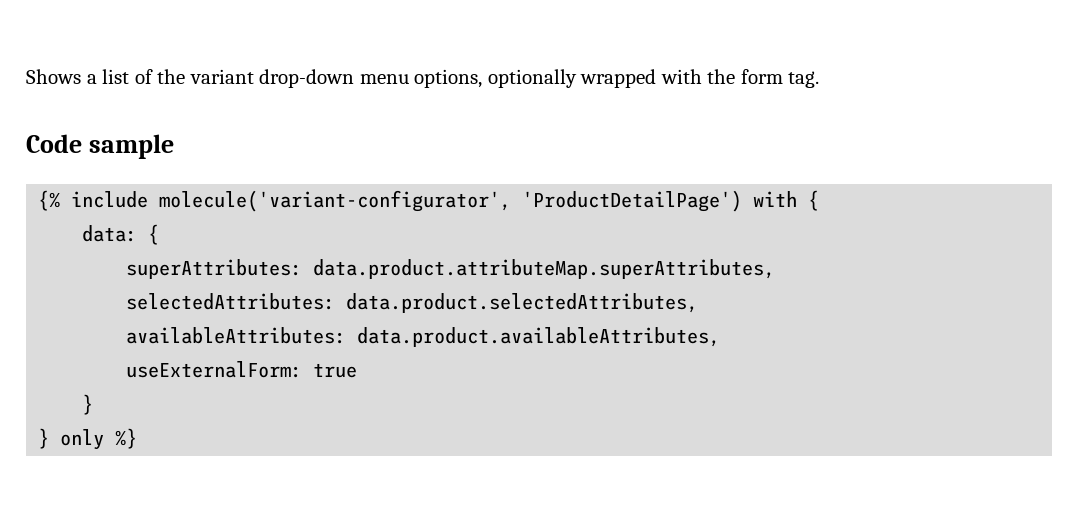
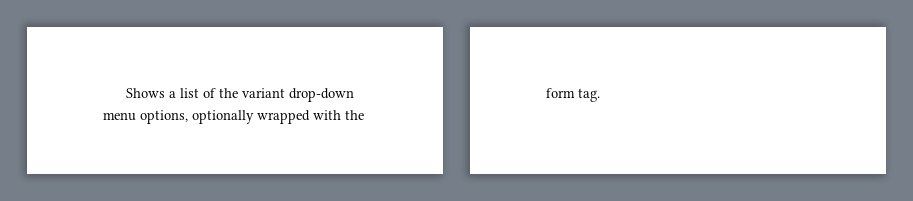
- Code sample
- {% include molecule('variant-configurator', 'ProductDetailPage') with {
- data: {
- superAttributes: data.product.attributeMap.superAttributes,
- selectedAttributes: data.product.selectedAttributes,
- availableAttributes: data.product.availableAttributes,
- useExternalForm: true
- }
- } only %}

